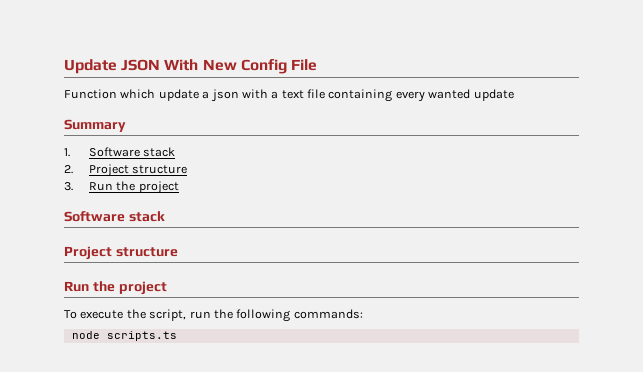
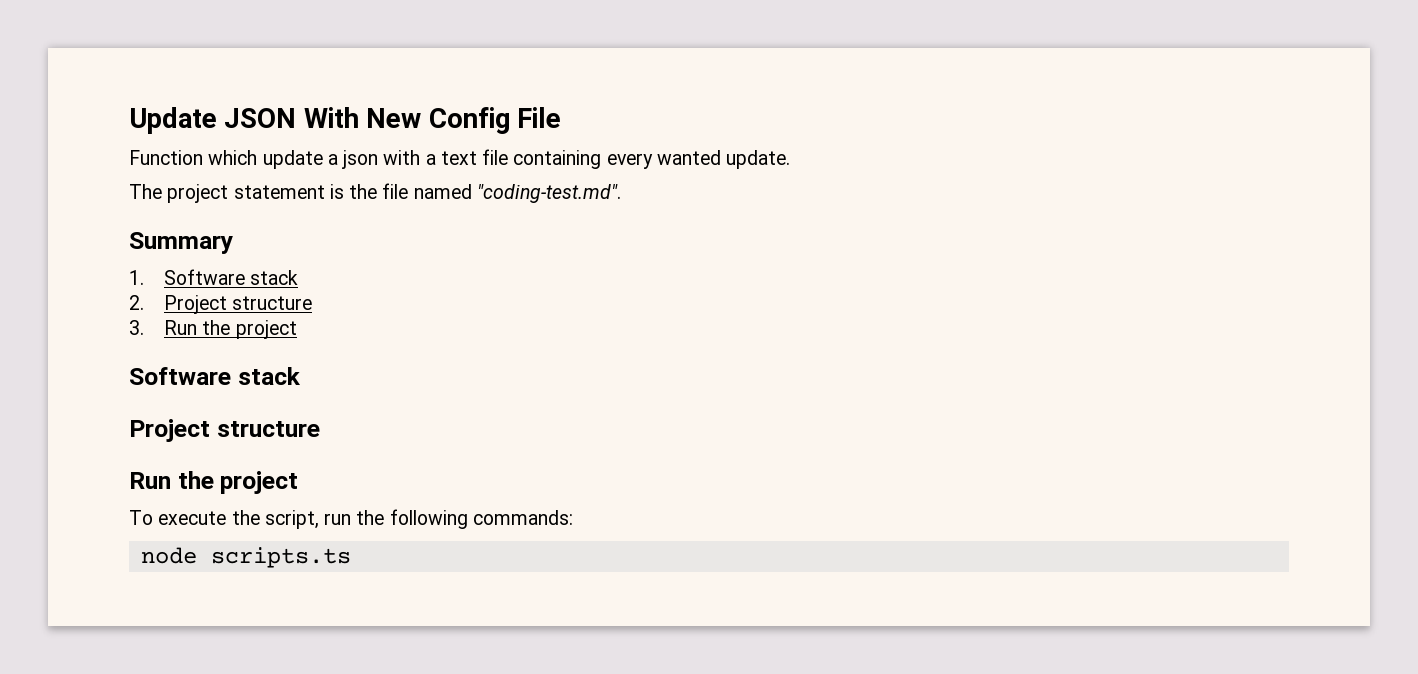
- Function which update a json with a text file containing every wanted update
+ Function which update a json with a text file containing every wanted update.
+ The project statement is the file named "coding-test.md".

